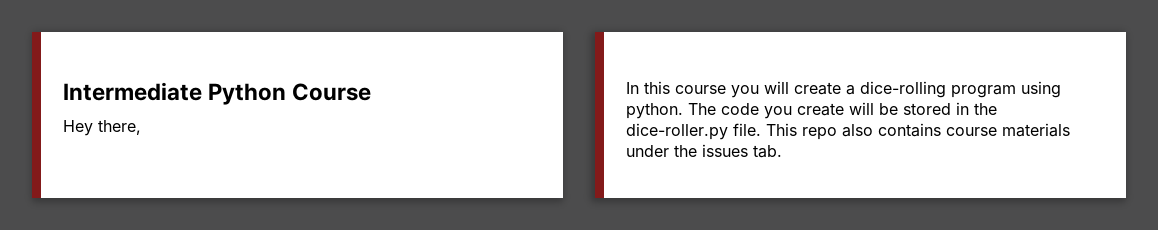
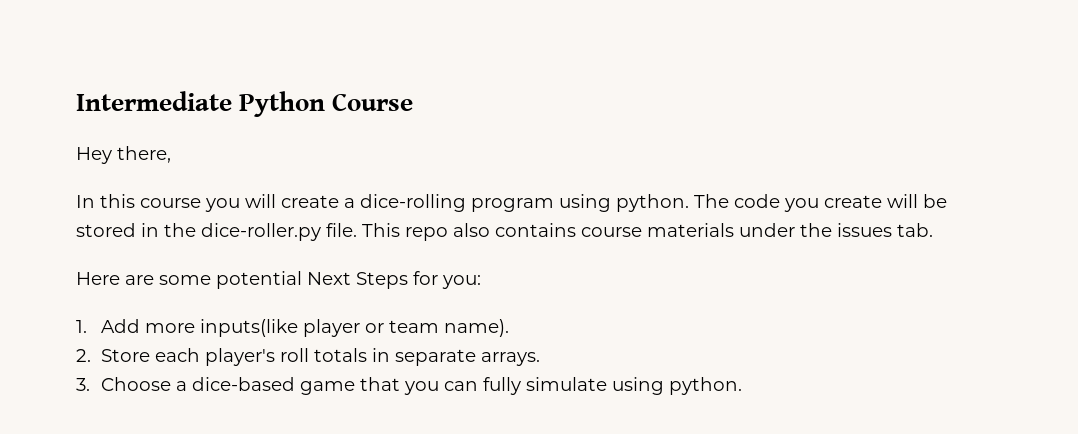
+ Here are some potential Next Steps for you:
+ 1. Add more inputs(like player or team name).
+ 2. Store each player's roll totals in separate arrays.
+ 3. Choose a dice-based game that you can fully simulate using python.

